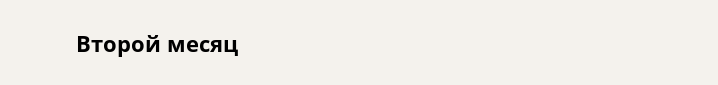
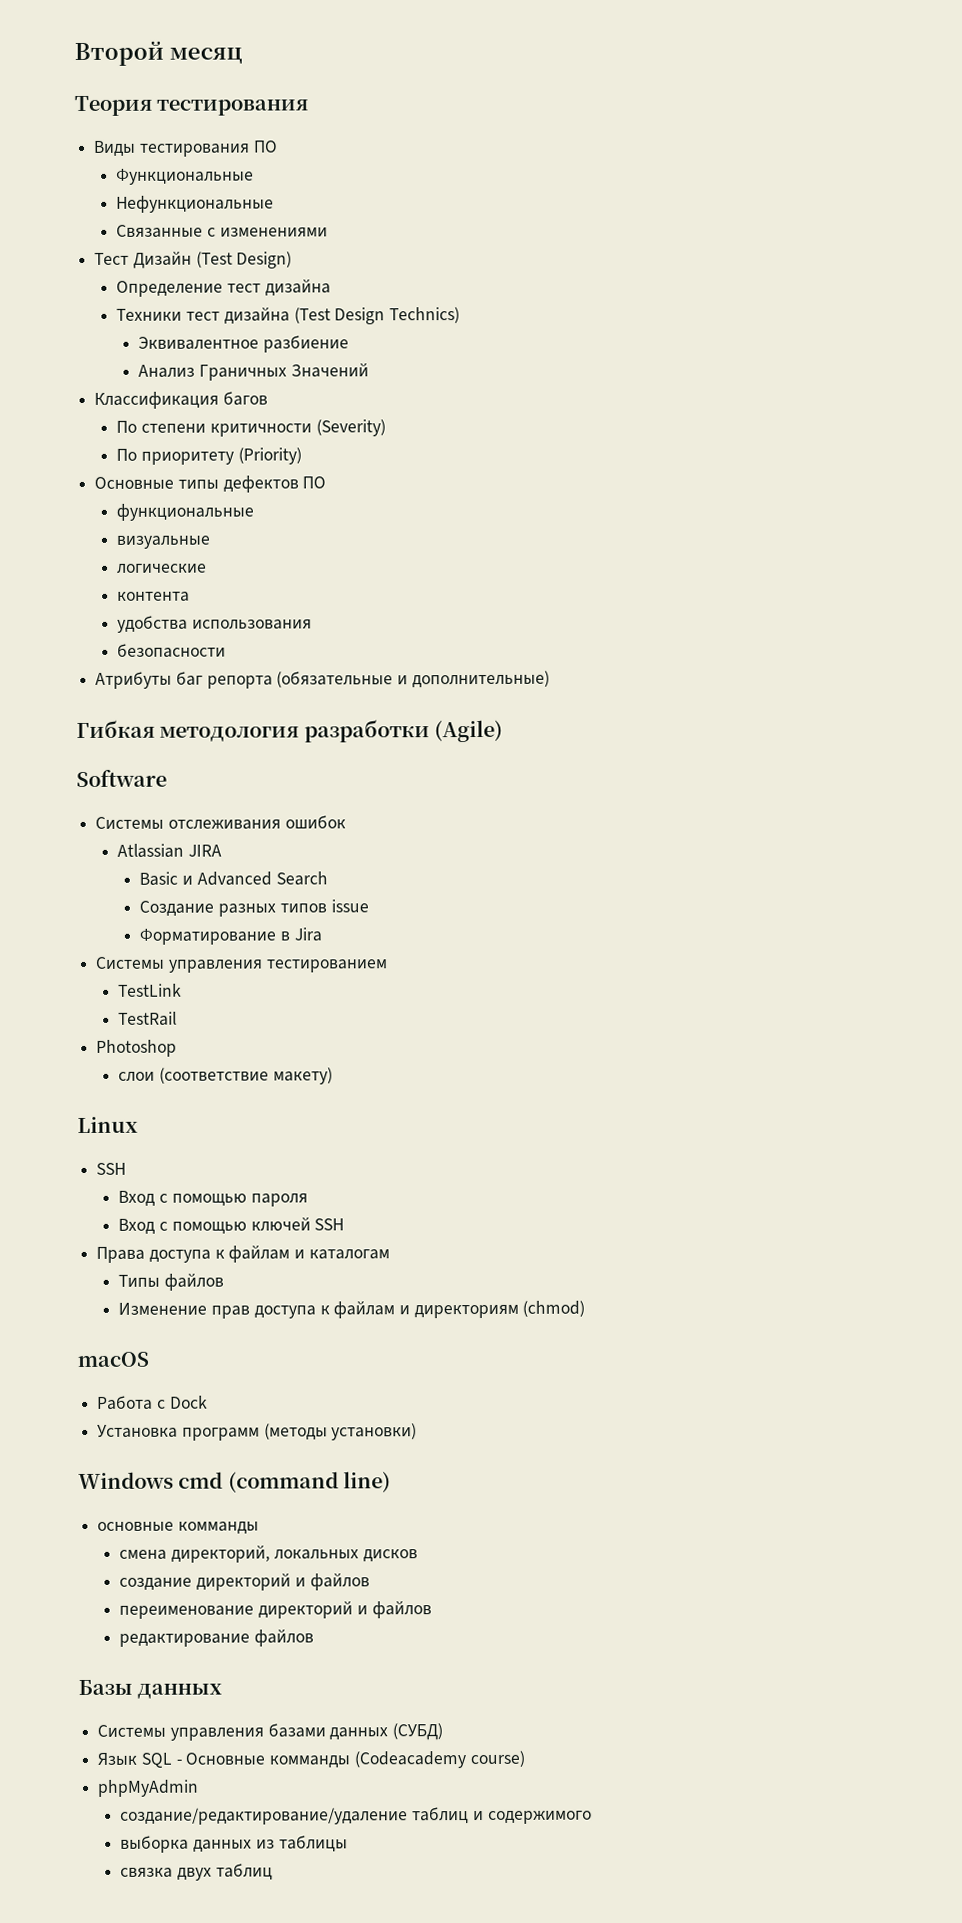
+ Теория тестирования
+ Виды тестирования ПО
+ Функциональные
+ Нефункциональные
+ Связанные с изменениями
+ Тест Дизайн (Test Design)
+ Определение тест дизайна
+ Техники тест дизайна (Test Design Technics)
+ Эквивалентное разбиение
+ Анализ Граничных Значений
+ Классификация багов
+ По степени критичности (Severity)
+ По приоритету (Priority)
+ Основные типы дефектов ПО
+ функциональные
+ визуальные
+ логические
+ контента
+ удобства использования
+ безопасности
+ Атрибуты баг репорта (обязательные и дополнительные)
+ Гибкая методология разработки (Agile)
+ Software
+ Системы отслеживания ошибок
+ Atlassian JIRA
+ Basic и Advanced Search
+ Создание разных типов issue
+ Форматирование в Jira
+ Системы управления тестированием
+ TestLink
+ TestRail
+ Photoshop
+ слои (соответствие макету)
+ Linux
+ SSH
+ Вход с помощью пароля
+ Вход с помощью ключей SSH
+ Права доступа к файлам и каталогам
+ Типы файлов
+ Изменение прав доступа к файлам и директориям (chmod)
+ macOS
+ Работа с Dock
+ Установка программ (методы установки)
+ Windows cmd (command line)
+ основные комманды
+ смена директорий, локальных дисков
+ создание директорий и файлов
+ переименование директорий и файлов
+ редактирование файлов
+ Базы данных
+ Системы управления базами данных (СУБД)
+ Язык SQL - Основные комманды (Codeacademy course)
+ phpMyAdmin
+ создание/редактирование/удаление таблиц и содержимого
+ выборка данных из таблицы
+ связка двух таблиц

